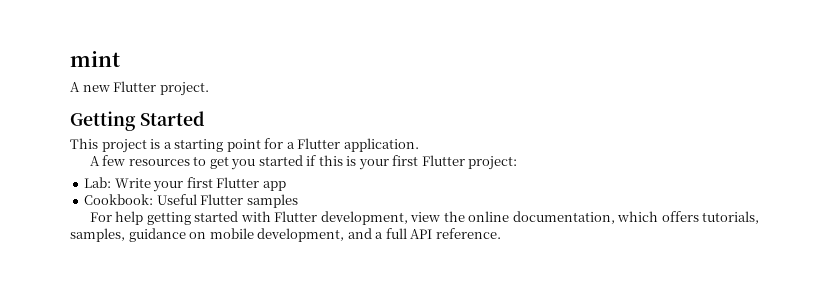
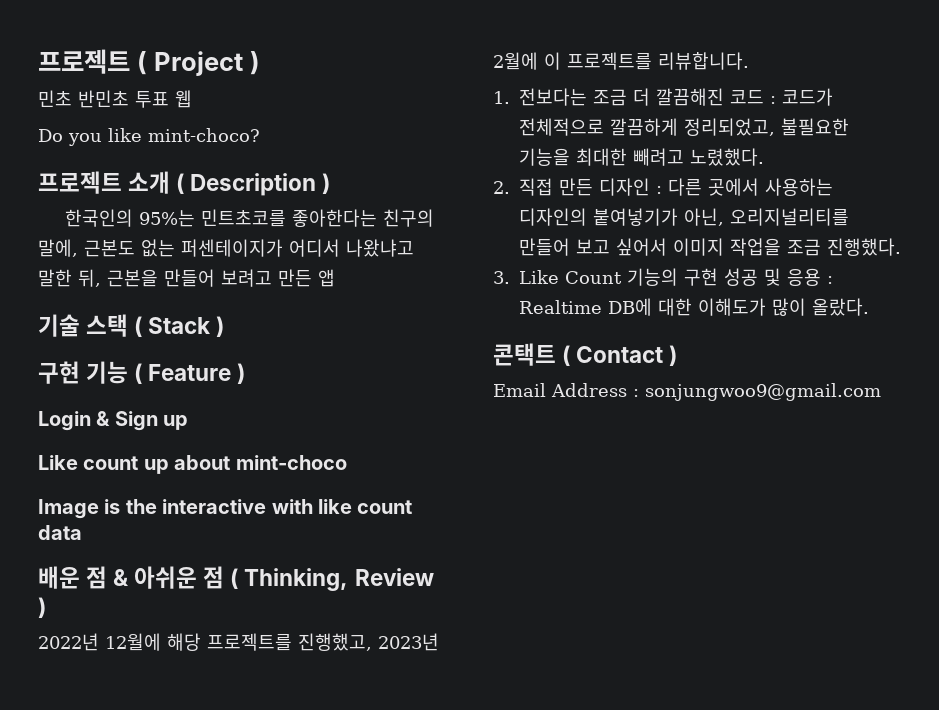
- mint
- A new Flutter project.
- Getting Started
- This project is a starting point for a Flutter application.
- A few resources to get you started if this is your first Flutter project:
- Lab: Write your first Flutter app
- Cookbook: Useful Flutter samples
- For help getting started with Flutter development, view the online documentation, which offers tutorials, samples, guidance on mobile development, and a full API reference.
+ 프로젝트 ( Project )
+ 민초 반민초 투표 웹
+ Do you like mint-choco?
+ 프로젝트 소개 ( Description )
+ 한국인의 95%는 민트초코를 좋아한다는 친구의 말에, 근본도 없는 퍼센테이지가 어디서 나왔냐고 말한 뒤, 근본을 만들어 보려고 만든 앱
+ 기술 스택 ( Stack )
+ 구현 기능 ( Feature )
+ Login & Sign up
+ Like count up about mint-choco
+ Image is the interactive with like count data
+ 배운 점 & 아쉬운 점 ( Thinking, Review )
+ 2022년 12월에 해당 프로젝트를 진행했고, 2023년 2월에 이 프로젝트를 리뷰합니다.
+ 1. 전보다는 조금 더 깔끔해진 코드 : 코드가 전체적으로 깔끔하게 정리되었고, 불필요한 기능을 최대한 빼려고 노렸했다.
+ 2. 직접 만든 디자인 : 다른 곳에서 사용하는 디자인의 붙여넣기가 아닌, 오리지널리티를 만들어 보고 싶어서 이미지 작업을 조금 진행했다.
+ 3. Like Count 기능의 구현 성공 및 응용 : Realtime DB에 대한 이해도가 많이 올랐다.
+ 콘택트 ( Contact )
+ Email Address : sonjungwoo9@gmail.com

